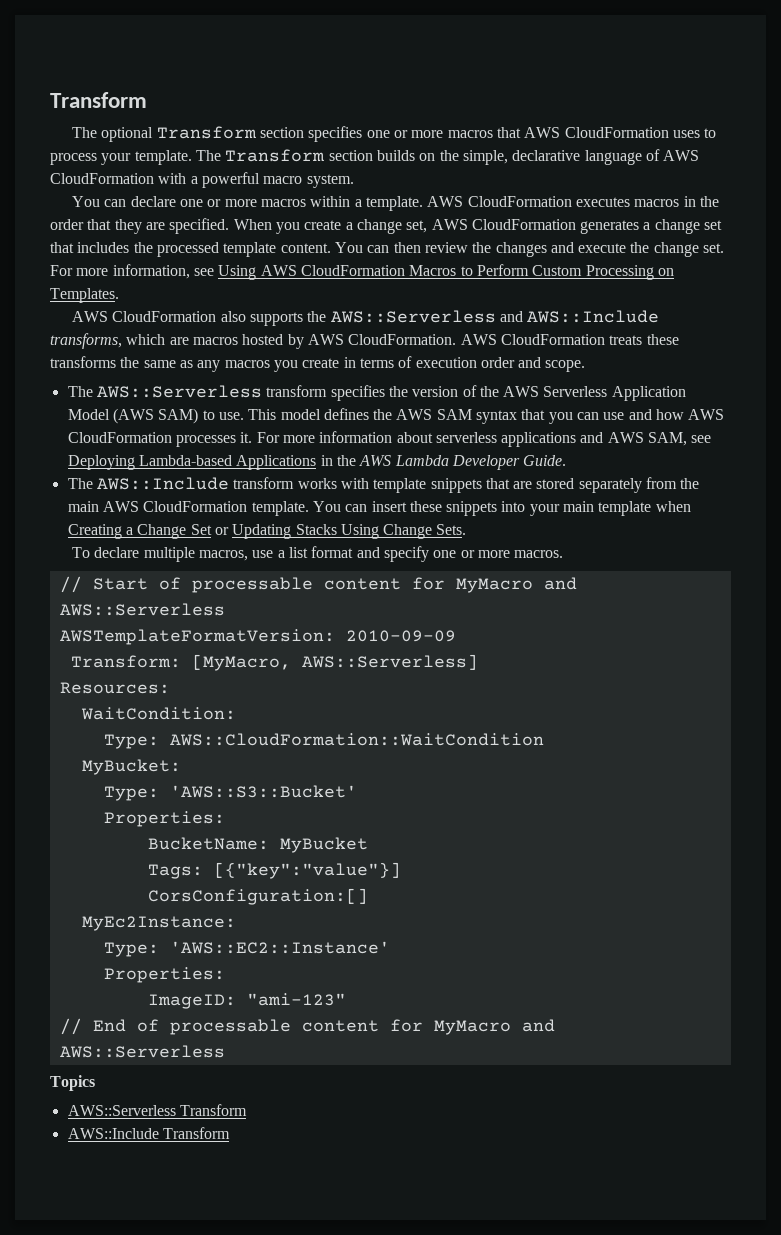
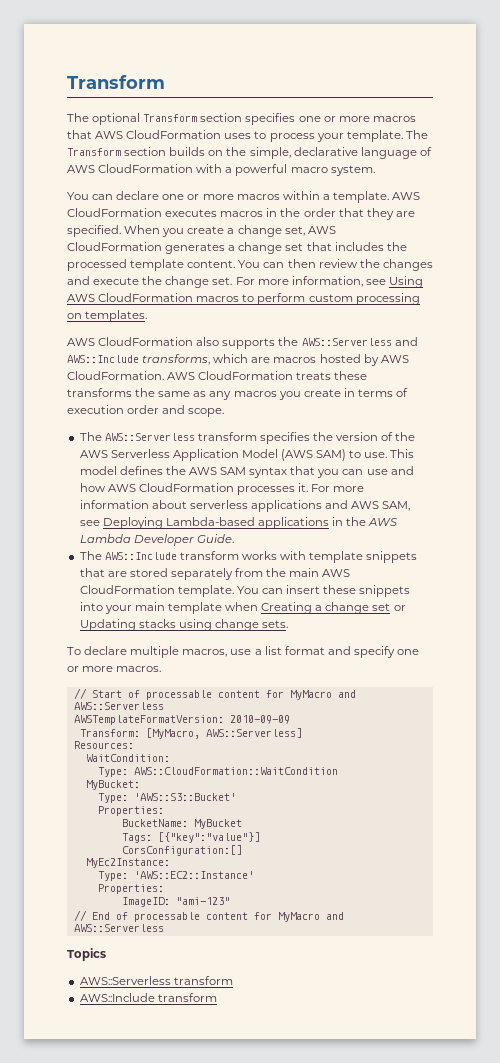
- For more information, see Using AWS CloudFormation Macros to Perform Custom Processing on Templates.
+ For more information, see Using AWS CloudFormation macros to perform custom processing on templates.
- For more information about serverless applications and AWS SAM, see Deploying Lambda-based Applications in the AWS Lambda Developer Guide.
+ For more information about serverless applications and AWS SAM, see Deploying Lambda-based applications in the AWS Lambda Developer Guide.
- You can insert these snippets into your main template when Creating a Change Set or Updating Stacks Using Change Sets.
+ You can insert these snippets into your main template when Creating a change set or Updating stacks using change sets.
  Topics
- AWS::Serverless Transform
- AWS::Include Transform
+ AWS::Serverless transform
+ AWS::Include transform

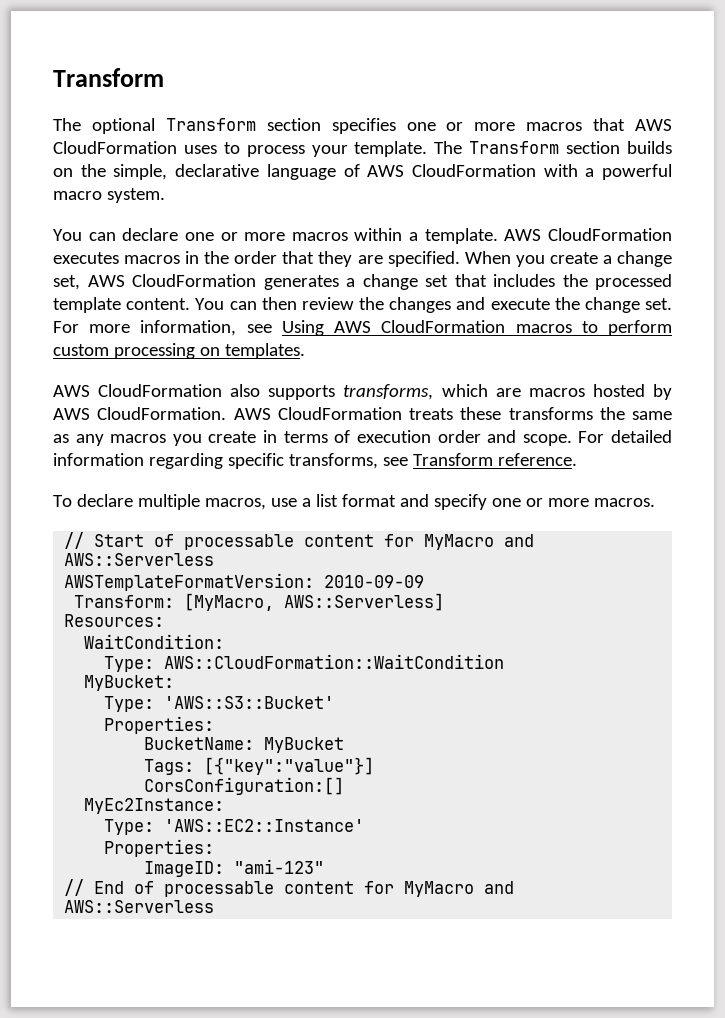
- AWS CloudFormation also supports the AWS::Serverless and AWS::Include transforms, which are macros hosted by AWS CloudFormation.
+ AWS CloudFormation also supports transforms, which are macros hosted by AWS CloudFormation.
- AWS CloudFormation treats these transforms the same as any macros you create in terms of execution order and scope.
- The AWS::Serverless transform specifies the version of the AWS Serverless Application Model (AWS SAM) to use. This model defines the AWS SAM syntax that you can use and how AWS CloudFormation processes it. For more information about serverless applications and AWS SAM, see Deploying Lambda-based applications in the AWS Lambda Developer Guide.
- The AWS::Include transform works with template snippets that are stored separately from the main AWS CloudFormation template. You can insert these snippets into your main template when Creating a change set or Updating stacks using change sets.
+ AWS CloudFormation treats these transforms the same as any macros you create in terms of execution order and scope. For detailed information regarding specific transforms, see Transform reference.
- Topics
- AWS::Serverless transform
- AWS::Include transform

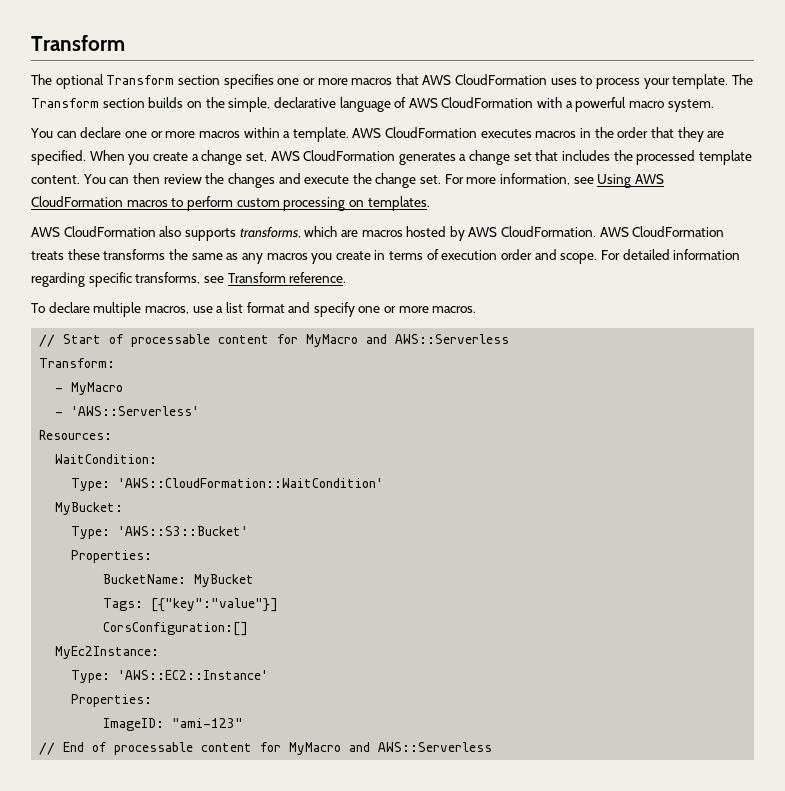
- AWSTemplateFormatVersion: 2010-09-09
- Transform: [MyMacro, AWS::Serverless]
+ Transform:
+ - MyMacro
+ - 'AWS::Serverless'
- Type: AWS::CloudFormation::WaitCondition
+ Type: 'AWS::CloudFormation::WaitCondition'

